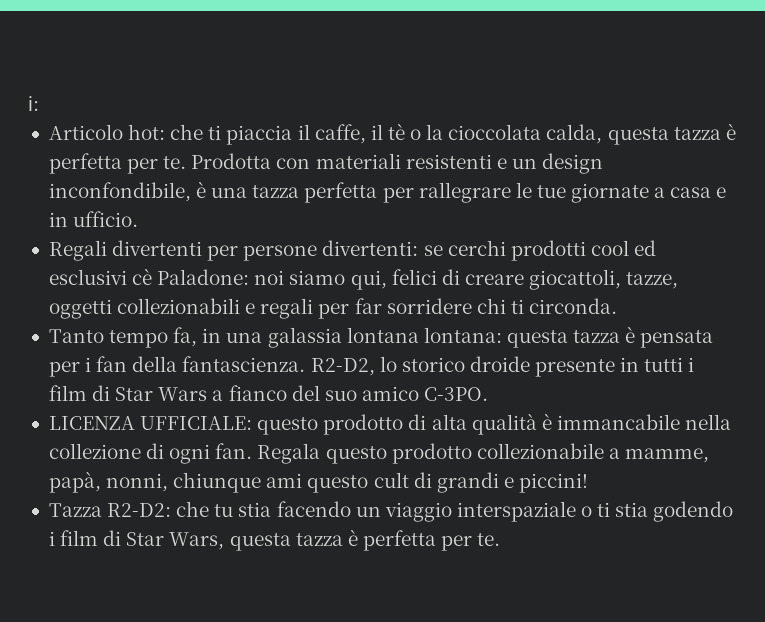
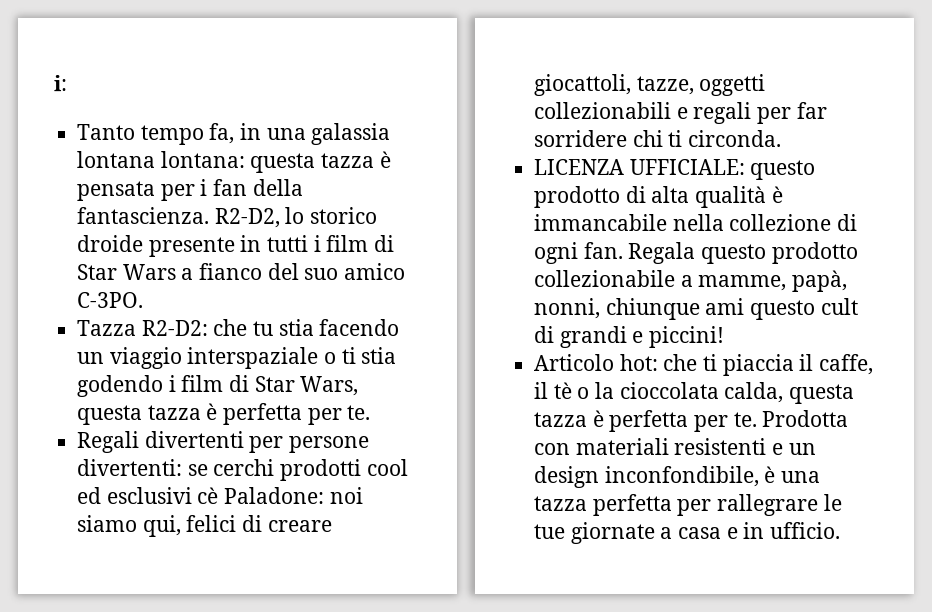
+ Tanto tempo fa, in una galassia lontana lontana: questa tazza è pensata per i fan della fantascienza. R2-D2, lo storico droide presente in tutti i film di Star Wars a fianco del suo amico C-3PO.
+ Tazza R2-D2: che tu stia facendo un viaggio interspaziale o ti stia godendo i film di Star Wars, questa tazza è perfetta per te.
+ Regali divertenti per persone divertenti: se cerchi prodotti cool ed esclusivi cè Paladone: noi siamo qui, felici di creare giocattoli, tazze, oggetti collezionabili e regali per far sorridere chi ti circonda.
+ LICENZA UFFICIALE: questo prodotto di alta qualità è immancabile nella collezione di ogni fan. Regala questo prodotto collezionabile a mamme, papà, nonni, chiunque ami questo cult di grandi e piccini!
- Regali divertenti per persone divertenti: se cerchi prodotti cool ed esclusivi cè Paladone: noi siamo qui, felici di creare giocattoli, tazze, oggetti collezionabili e regali per far sorridere chi ti circonda.
- Tanto tempo fa, in una galassia lontana lontana: questa tazza è pensata per i fan della fantascienza. R2-D2, lo storico droide presente in tutti i film di Star Wars a fianco del suo amico C-3PO.
- LICENZA UFFICIALE: questo prodotto di alta qualità è immancabile nella collezione di ogni fan. Regala questo prodotto collezionabile a mamme, papà, nonni, chiunque ami questo cult di grandi e piccini!
- Tazza R2-D2: che tu stia facendo un viaggio interspaziale o ti stia godendo i film di Star Wars, questa tazza è perfetta per te.

